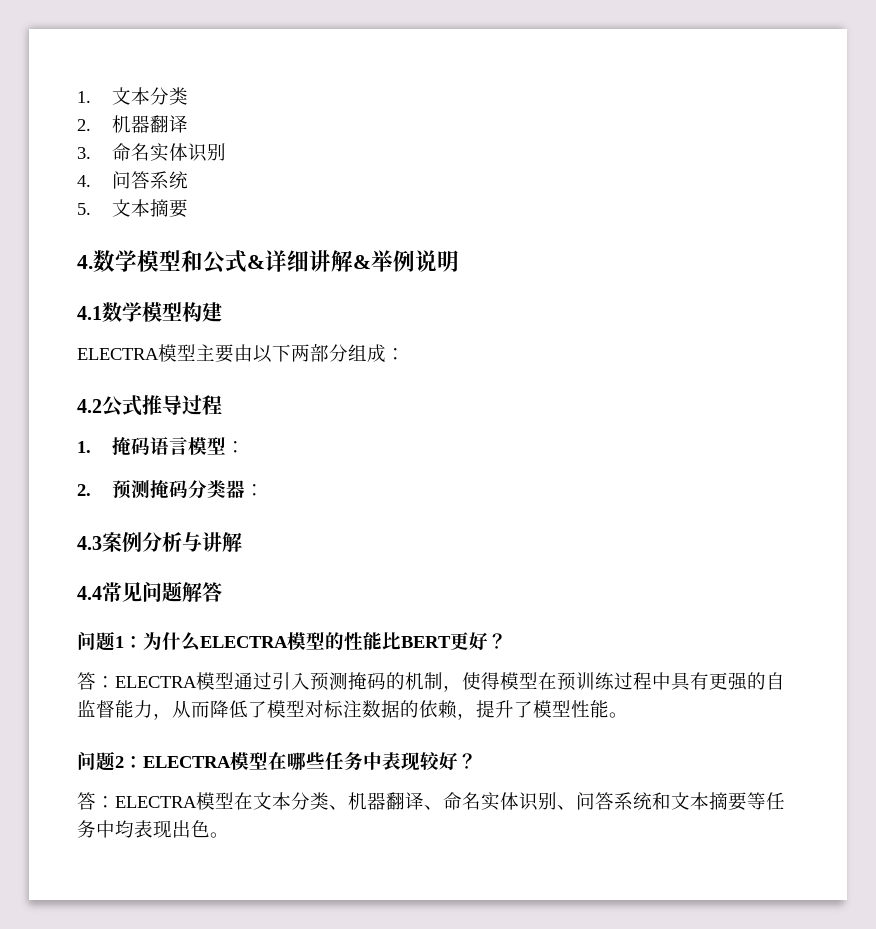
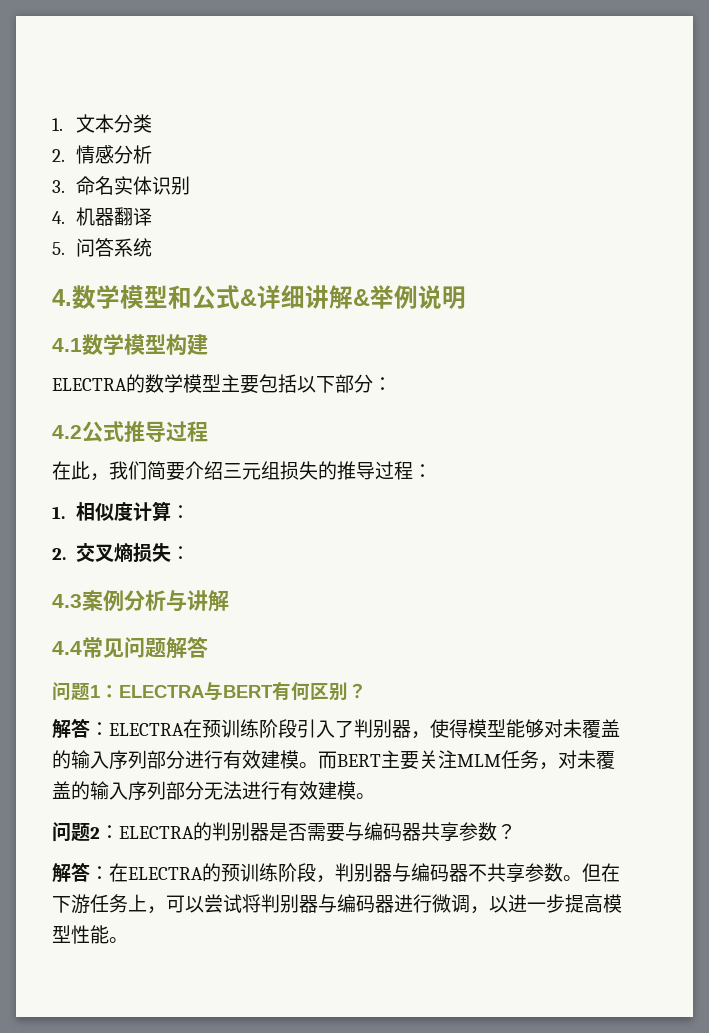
- 2.机器翻译
+ 2.情感分析
- 4.问答系统
- 5.文本摘要
+ 4.机器翻译
+ 5.问答系统
- ELECTRA模型主要由以下两部分组成：
+ ELECTRA的数学模型主要包括以下部分：
- 1.掩码语言模型：
- 2.预测掩码分类器：
+ 在此，我们简要介绍三元组损失的推导过程：
+ 1.相似度计算：
+ 2.交叉熵损失：
- 问题1：为什么ELECTRA模型的性能比BERT更好？
- 答：ELECTRA模型通过引入预测掩码的机制，使得模型在预训练过程中具有更强的自监督能力，从而降低了模型对标注数据的依赖，提升了模型性能。
- 问题2：ELECTRA模型在哪些任务中表现较好？
- 答：ELECTRA模型在文本分类、机器翻译、命名实体识别、问答系统和文本摘要等任务中均表现出色。
+ 问题1：ELECTRA与BERT有何区别？
+ 解答：ELECTRA在预训练阶段引入了判别器，使得模型能够对未覆盖的输入序列部分进行有效建模。而BERT主要关注MLM任务，对未覆盖的输入序列部分无法进行有效建模。
+ 问题2：ELECTRA的判别器是否需要与编码器共享参数？
+ 解答：在ELECTRA的预训练阶段，判别器与编码器不共享参数。但在下游任务上，可以尝试将判别器与编码器进行微调，以进一步提高模型性能。

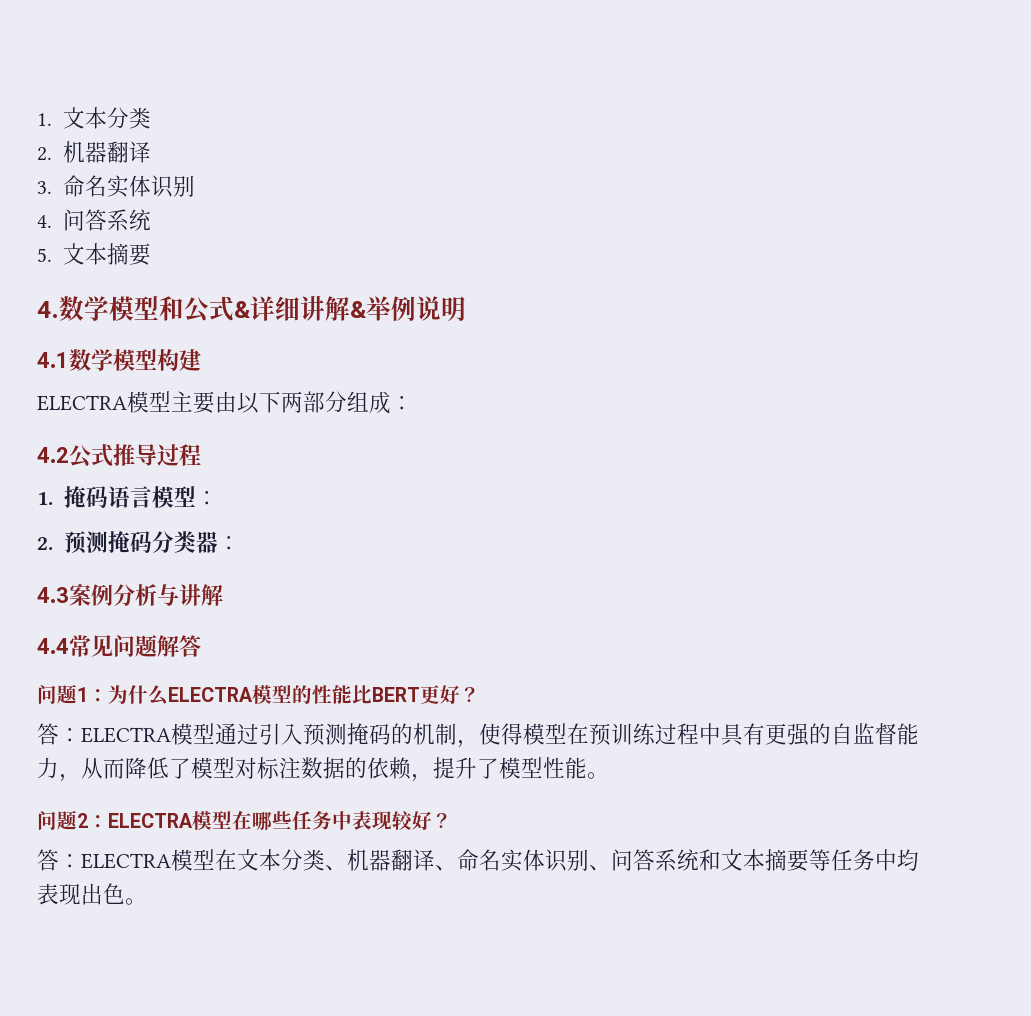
- 2.情感分析
+ 2.机器翻译
- 4.机器翻译
- 5.问答系统
+ 4.问答系统
+ 5.文本摘要
- ELECTRA的数学模型主要包括以下部分：
+ ELECTRA模型主要由以下两部分组成：
- 在此，我们简要介绍三元组损失的推导过程：
- 1.相似度计算：
- 2.交叉熵损失：
+ 1.掩码语言模型：
+ 2.预测掩码分类器：
- 问题1：ELECTRA与BERT有何区别？
- 解答：ELECTRA在预训练阶段引入了判别器，使得模型能够对未覆盖的输入序列部分进行有效建模。而BERT主要关注MLM任务，对未覆盖的输入序列部分无法进行有效建模。
- 问题2：ELECTRA的判别器是否需要与编码器共享参数？
- 解答：在ELECTRA的预训练阶段，判别器与编码器不共享参数。但在下游任务上，可以尝试将判别器与编码器进行微调，以进一步提高模型性能。
+ 问题1：为什么ELECTRA模型的性能比BERT更好？
+ 答：ELECTRA模型通过引入预测掩码的机制，使得模型在预训练过程中具有更强的自监督能力，从而降低了模型对标注数据的依赖，提升了模型性能。
+ 问题2：ELECTRA模型在哪些任务中表现较好？
+ 答：ELECTRA模型在文本分类、机器翻译、命名实体识别、问答系统和文本摘要等任务中均表现出色。

